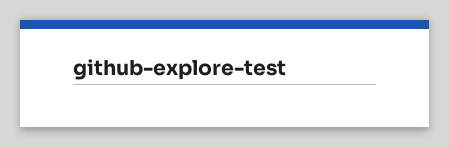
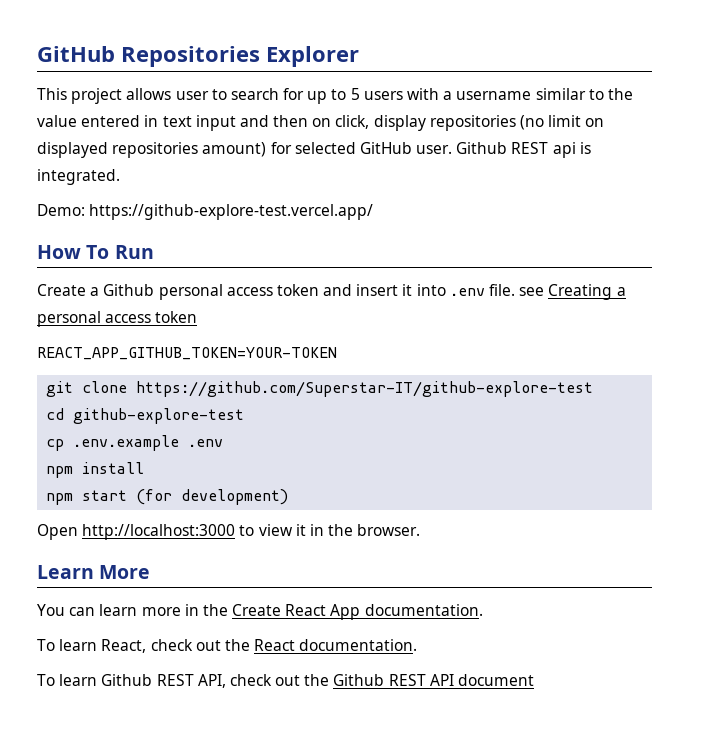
- github-explore-test
+ GitHub Repositories Explorer
+ This project allows user to search for up to 5 users with a username similar to the value entered in text input and then on click, display repositories (no limit on displayed repositories amount) for selected GitHub user. Github REST api is integrated.
+ Demo: https://github-explore-test.vercel.app/
+ How To Run
+ Create a Github personal access token and insert it into .env file. see Creating a personal access token
+ REACT_APP_GITHUB_TOKEN=YOUR-TOKEN
+ git clone https://github.com/Superstar-IT/github-explore-test
+ cd github-explore-test
+ cp .env.example .env
+ npm install
+ npm start (for development)
+ Open http://localhost:3000 to view it in the browser.
+ Learn More
+ You can learn more in the Create React App documentation.
+ To learn React, check out the React documentation.
+ To learn Github REST API, check out the Github REST API document

